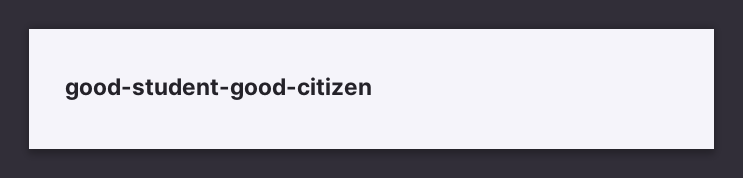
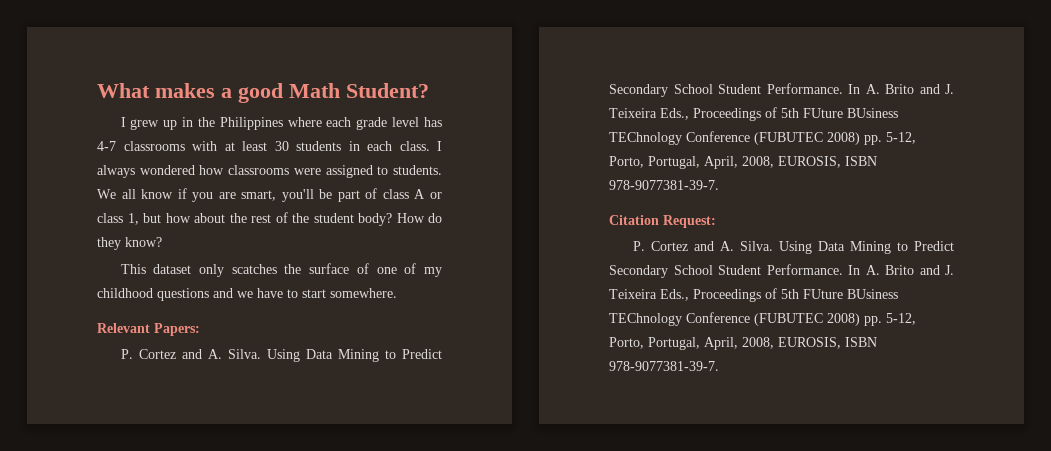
- good-student-good-citizen
+ What makes a good Math Student?
+ I grew up in the Philippines where each grade level has 4-7 classrooms with at least 30 students in each class. I always wondered how classrooms were assigned to students. We all know if you are smart, you'll be part of class A or class 1, but how about the rest of the student body? How do they know?
+ This dataset only scatches the surface of one of my childhood questions and we have to start somewhere.
+ Relevant Papers:
+ P. Cortez and A. Silva. Using Data Mining to Predict Secondary School Student Performance. In A. Brito and J. Teixeira Eds., Proceedings of 5th FUture BUsiness TEChnology Conference (FUBUTEC 2008) pp. 5-12, Porto, Portugal, April, 2008, EUROSIS, ISBN 978-9077381-39-7.
+ Citation Request:
+ P. Cortez and A. Silva. Using Data Mining to Predict Secondary School Student Performance. In A. Brito and J. Teixeira Eds., Proceedings of 5th FUture BUsiness TEChnology Conference (FUBUTEC 2008) pp. 5-12, Porto, Portugal, April, 2008, EUROSIS, ISBN 978-9077381-39-7.

